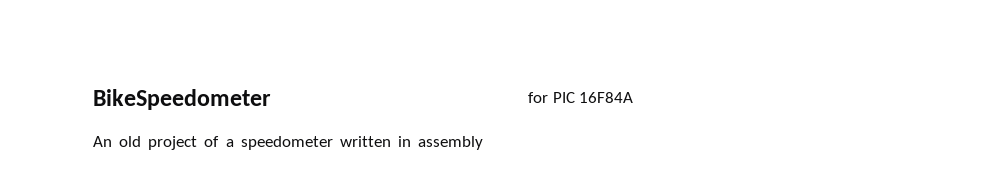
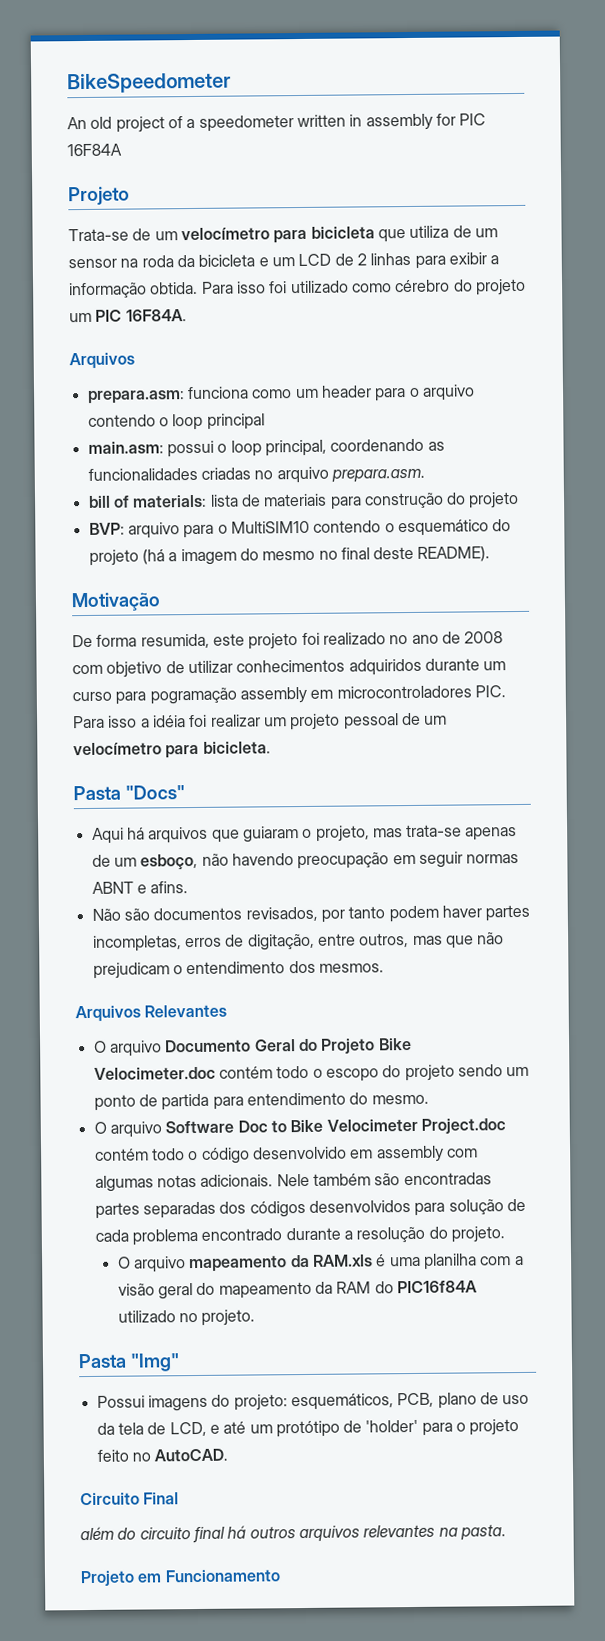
  An old project of a speedometer written in assembly for PIC 16F84A
+ Projeto
+ Trata-se de um velocímetro para bicicleta que utiliza de um sensor na roda da bicicleta e um LCD de 2 linhas para exibir a informação obtida. Para isso foi utilizado como cérebro do projeto um PIC 16F84A.
+ Arquivos
+ prepara.asm: funciona como um header para o arquivo contendo o loop principal
+ main.asm: possui o loop principal, coordenando as funcionalidades criadas no arquivo prepara.asm.
+ bill of materials: lista de materiais para construção do projeto
+ BVP: arquivo para o MultiSIM10 contendo o esquemático do projeto (há a imagem do mesmo no final deste README).
+ Motivação
+ De forma resumida, este projeto foi realizado no ano de 2008 com objetivo de utilizar conhecimentos adquiridos durante um curso para pogramação assembly em microcontroladores PIC. Para isso a idéia foi realizar um projeto pessoal de um velocímetro para bicicleta.
+ Pasta "Docs"
+ Aqui há arquivos que guiaram o projeto, mas trata-se apenas de um esboço, não havendo preocupação em seguir normas ABNT e afins.
+ Não são documentos revisados, por tanto podem haver partes incompletas, erros de digitação, entre outros, mas que não prejudicam o entendimento dos mesmos.
+ Arquivos Relevantes
+ O arquivo Documento Geral do Projeto Bike Velocimeter.doc contém todo o escopo do projeto sendo um ponto de partida para entendimento do mesmo.
+ O arquivo Software Doc to Bike Velocimeter Project.doc contém todo o código desenvolvido em assembly com algumas notas adicionais. Nele também são encontradas partes separadas dos códigos desenvolvidos para solução de cada problema encontrado durante a resolução do projeto.
+ O arquivo mapeamento da RAM.xls é uma planilha com a visão geral do mapeamento da RAM do PIC16f84A utilizado no projeto.
+ Pasta "Img"
+ Possui imagens do projeto: esquemáticos, PCB, plano de uso da tela de LCD, e até um protótipo de 'holder' para o projeto feito no AutoCAD.
+ Circuito Final
+ além do circuito final há outros arquivos relevantes na pasta.
+ Projeto em Funcionamento

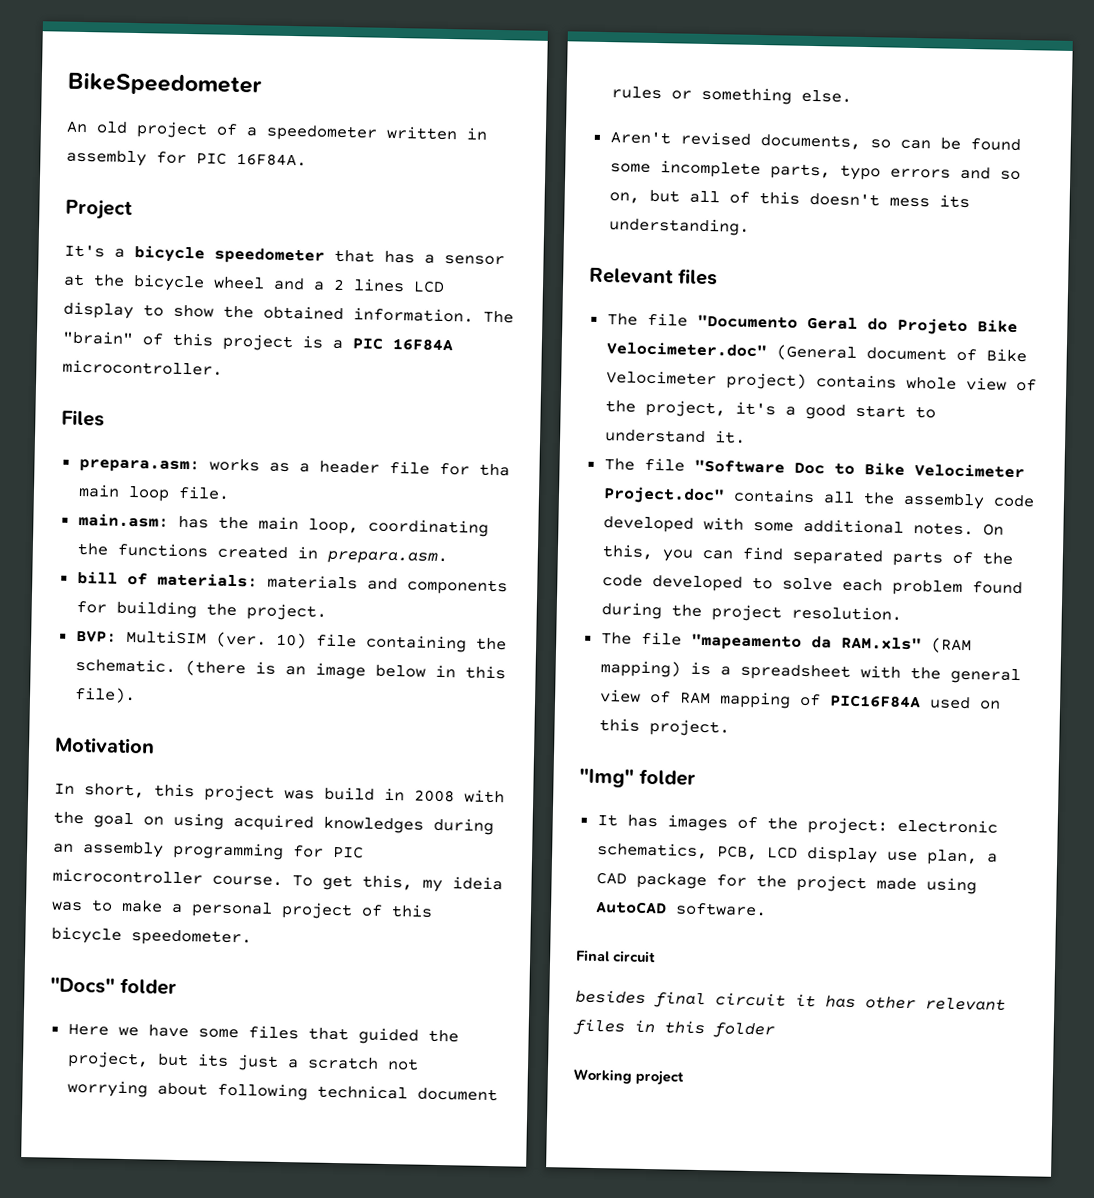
- An old project of a speedometer written in assembly for PIC 16F84A
- Projeto
- Trata-se de um velocímetro para bicicleta que utiliza de um sensor na roda da bicicleta e um LCD de 2 linhas para exibir a informação obtida. Para isso foi utilizado como cérebro do projeto um PIC 16F84A.
- Arquivos
- prepara.asm: funciona como um header para o arquivo contendo o loop principal
- main.asm: possui o loop principal, coordenando as funcionalidades criadas no arquivo prepara.asm.
- bill of materials: lista de materiais para construção do projeto
- BVP: arquivo para o MultiSIM10 contendo o esquemático do projeto (há a imagem do mesmo no final deste README).
- Motivação
- De forma resumida, este projeto foi realizado no ano de 2008 com objetivo de utilizar conhecimentos adquiridos durante um curso para pogramação assembly em microcontroladores PIC. Para isso a idéia foi realizar um projeto pessoal de um velocímetro para bicicleta.
- Pasta "Docs"
- Aqui há arquivos que guiaram o projeto, mas trata-se apenas de um esboço, não havendo preocupação em seguir normas ABNT e afins.
- Não são documentos revisados, por tanto podem haver partes incompletas, erros de digitação, entre outros, mas que não prejudicam o entendimento dos mesmos.
- Arquivos Relevantes
- O arquivo Documento Geral do Projeto Bike Velocimeter.doc contém todo o escopo do projeto sendo um ponto de partida para entendimento do mesmo.
- O arquivo Software Doc to Bike Velocimeter Project.doc contém todo o código desenvolvido em assembly com algumas notas adicionais. Nele também são encontradas partes separadas dos códigos desenvolvidos para solução de cada problema encontrado durante a resolução do projeto.
- O arquivo mapeamento da RAM.xls é uma planilha com a visão geral do mapeamento da RAM do PIC16f84A utilizado no projeto.
- Pasta "Img"
- Possui imagens do projeto: esquemáticos, PCB, plano de uso da tela de LCD, e até um protótipo de 'holder' para o projeto feito no AutoCAD.
- Circuito Final
- além do circuito final há outros arquivos relevantes na pasta.
- Projeto em Funcionamento
+ An old project of a speedometer written in assembly for PIC 16F84A.
+ Project
+ It's a bicycle speedometer that has a sensor at the bicycle wheel and a 2 lines LCD display to show the obtained information. The "brain" of this project is a PIC 16F84A microcontroller.
+ Files
+ prepara.asm: works as a header file for tha main loop file.
+ main.asm: has the main loop, coordinating the functions created in prepara.asm.
+ bill of materials: materials and components for building the project.
+ BVP: MultiSIM (ver. 10) file containing the schematic. (there is an image below in this file).
+ Motivation
+ In short, this project was build in 2008 with the goal on using acquired knowledges during an assembly programming for PIC microcontroller course. To get this, my ideia was to make a personal project of this bicycle speedometer.
+ "Docs" folder
+ Here we have some files that guided the project, but its just a scratch not worrying about following technical document rules or something else.
+ Aren't revised documents, so can be found some incomplete parts, typo errors and so on, but all of this doesn't mess its understanding.
+ Relevant files
+ The file "Documento Geral do Projeto Bike Velocimeter.doc" (General document of Bike Velocimeter project) contains whole view of the project, it's a good start to understand it.
+ The file "Software Doc to Bike Velocimeter Project.doc" contains all the assembly code developed with some additional notes. On this, you can find separated parts of the code developed to solve each problem found during the project resolution.
+ The file "mapeamento da RAM.xls" (RAM mapping) is a spreadsheet with the general view of RAM mapping of PIC16F84A used on this project.
+ "Img" folder
+ It has images of the project: electronic schematics, PCB, LCD display use plan, a CAD package for the project made using AutoCAD software.
+ Final circuit
+ besides final circuit it has other relevant files in this folder
+ Working project

